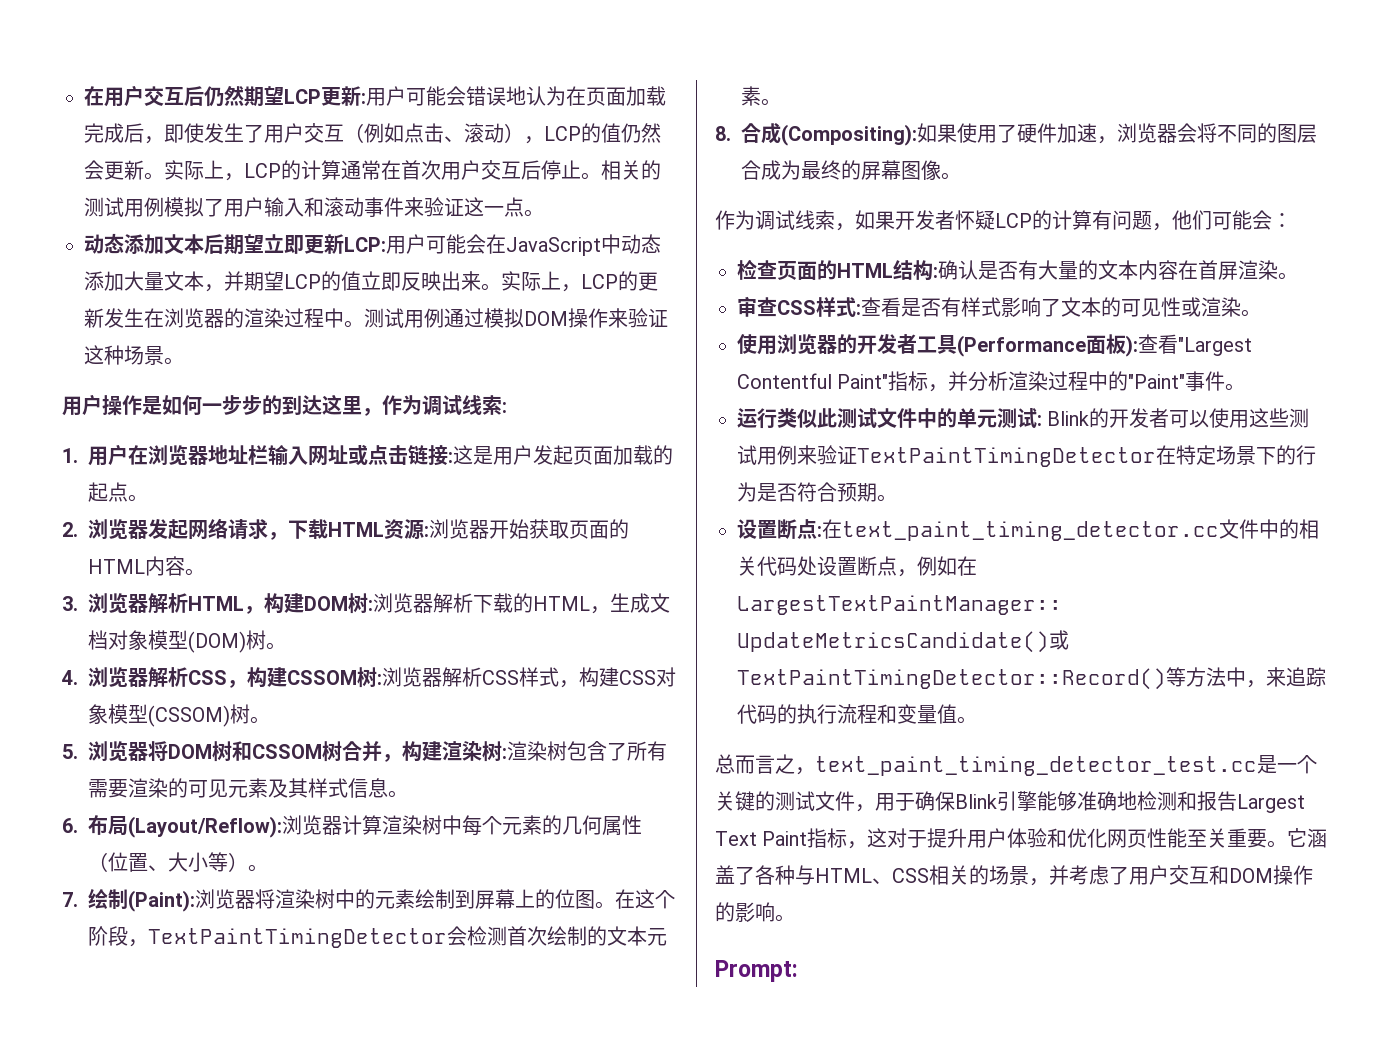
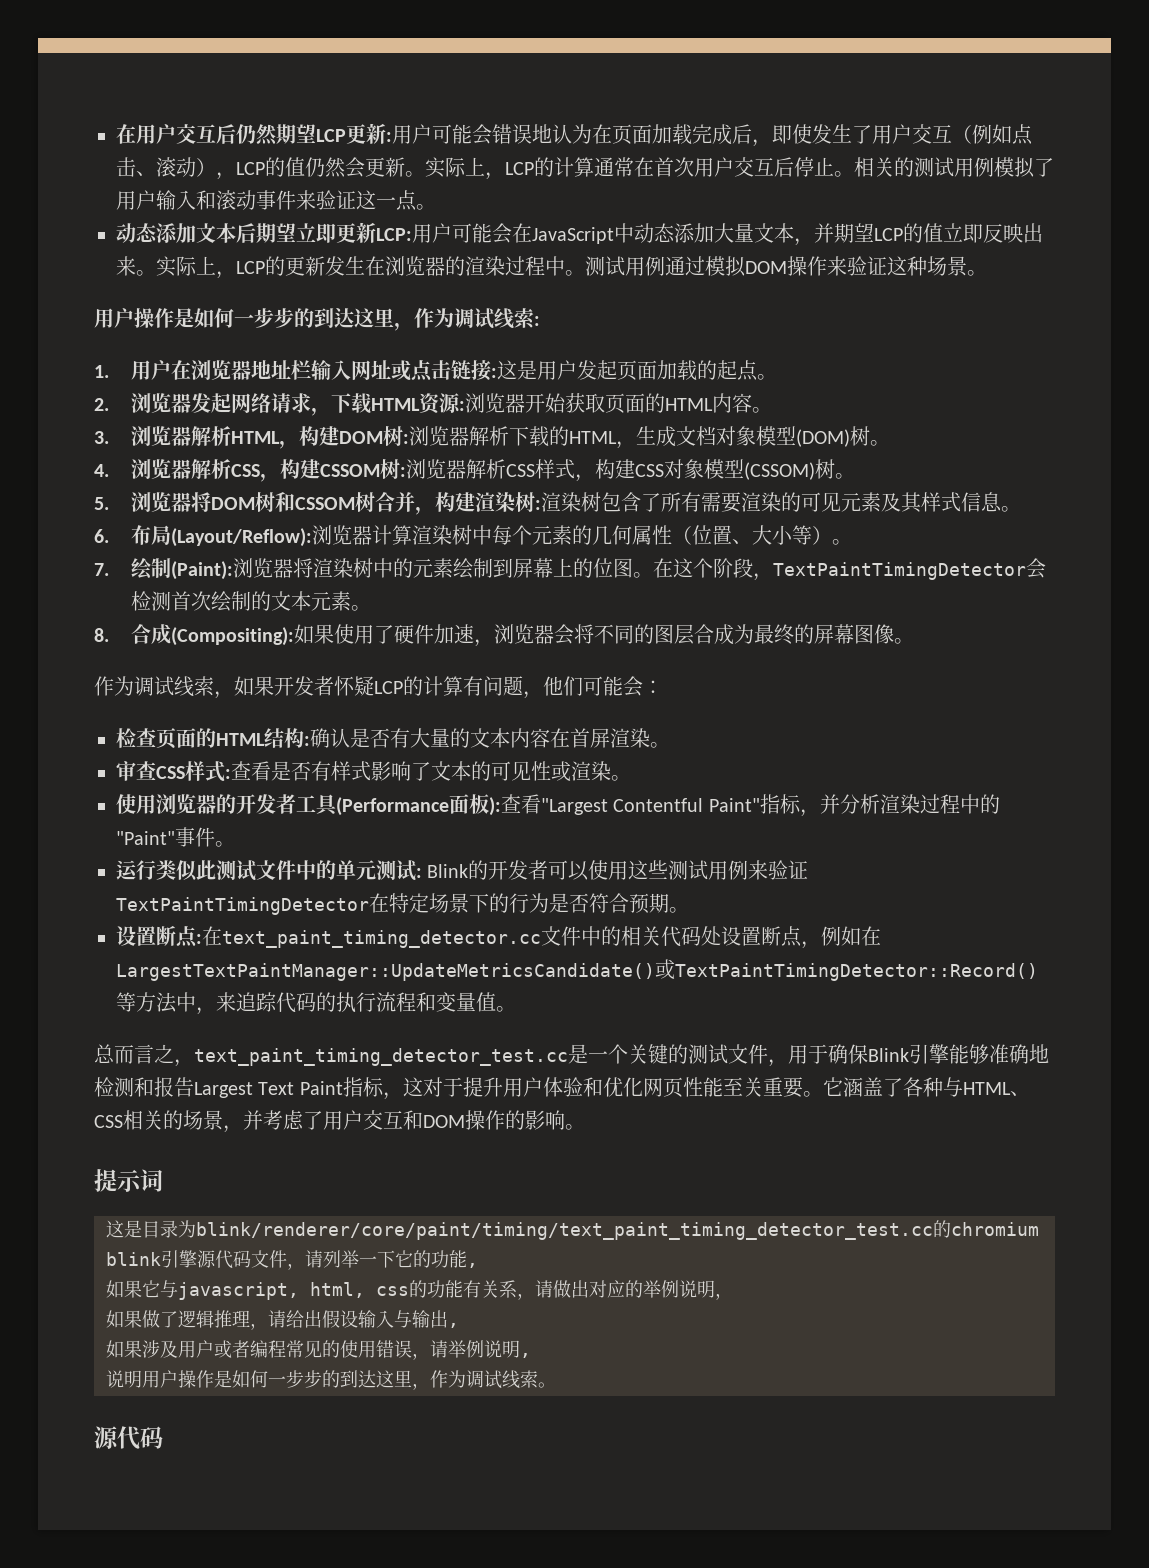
- Prompt:
+ 提示词
+ 这是目录为blink/renderer/core/paint/timing/text_paint_timing_detector_test.cc的chromium blink引擎源代码文件，请列举一下它的功能,
+ 如果它与javascript, html, css的功能有关系，请做出对应的举例说明，
+ 如果做了逻辑推理，请给出假设输入与输出,
+ 如果涉及用户或者编程常见的使用错误，请举例说明,
+ 说明用户操作是如何一步步的到达这里，作为调试线索。
+ 源代码

